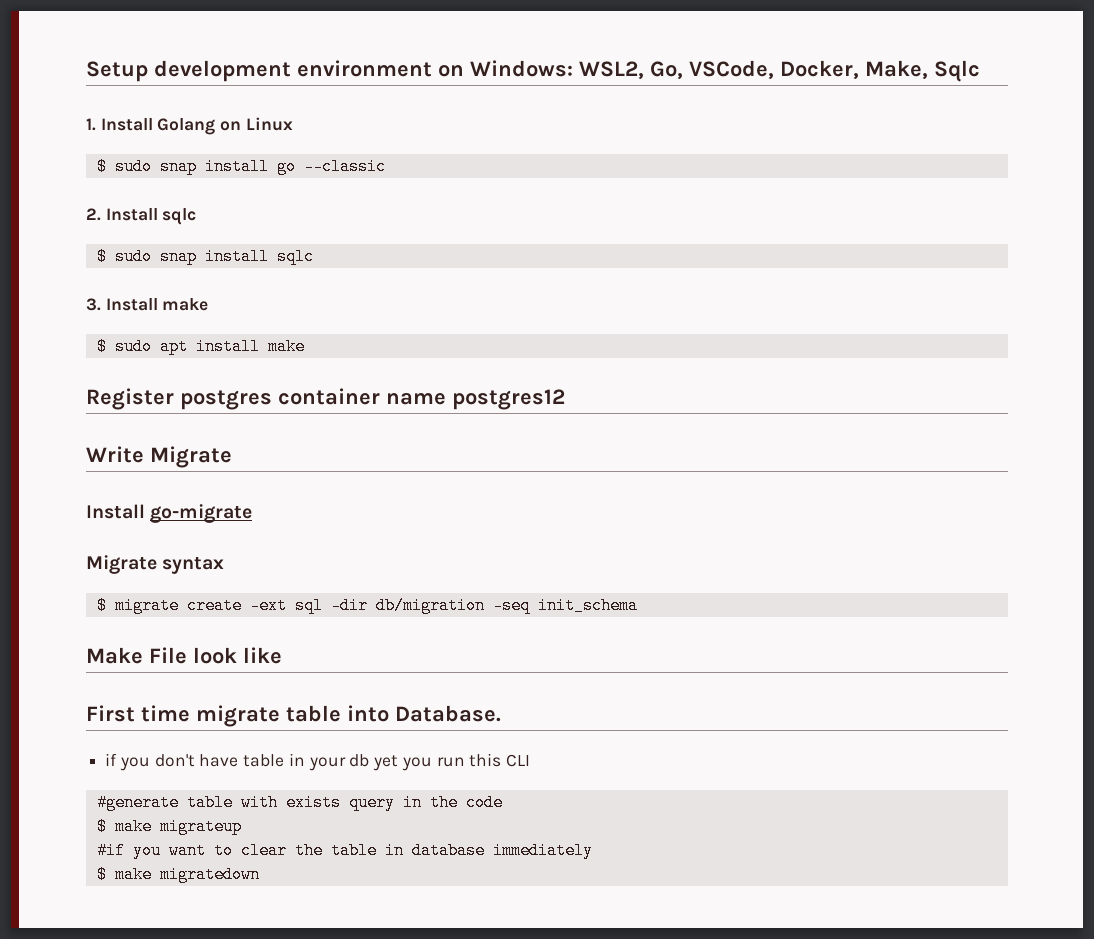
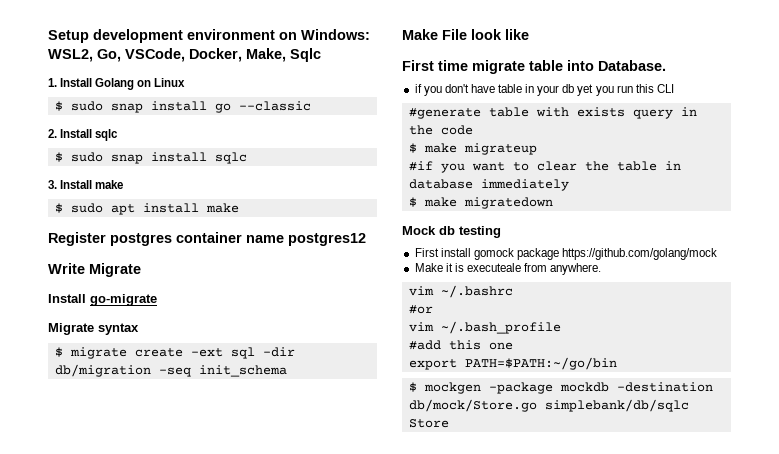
+ Mock db testing
+ First install gomock package https://github.com/golang/mock
+ Make it is executeale from anywhere.
+ vim ~/.bashrc
+ #or
+ vim ~/.bash_profile
+ #add this one
+ export PATH=$PATH:~/go/bin
+ $ mockgen -package mockdb -destination db/mock/Store.go simplebank/db/sqlc Store

